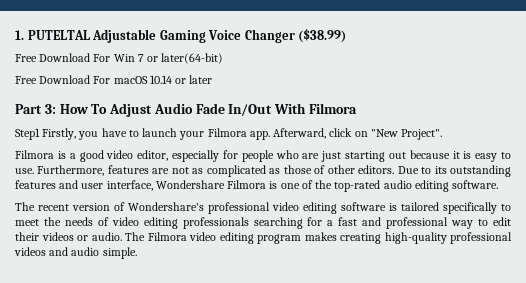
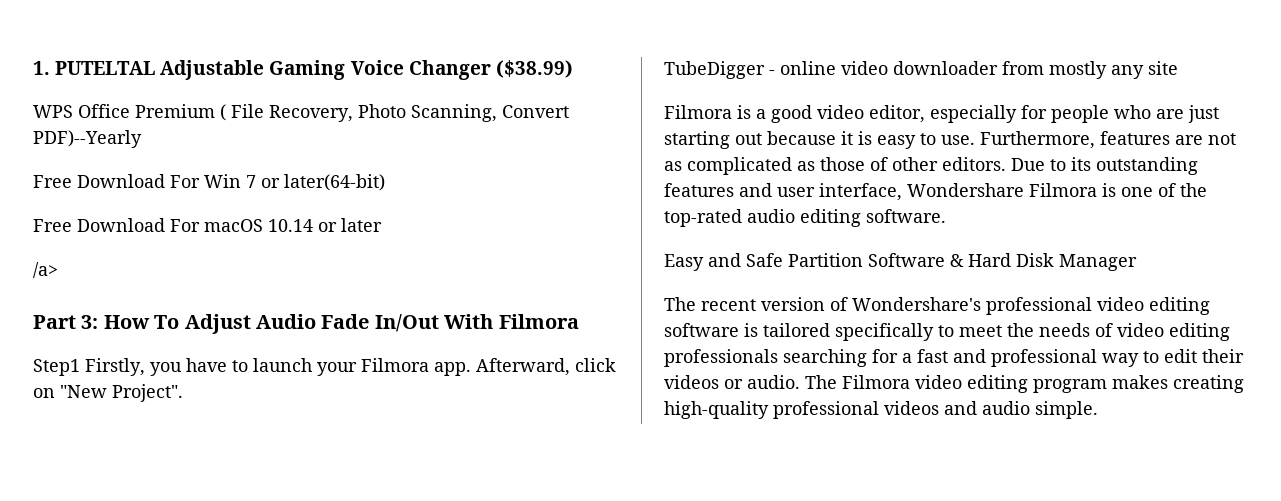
+ WPS Office Premium ( File Recovery, Photo Scanning, Convert PDF)--Yearly
+ /a>
+ TubeDigger - online video downloader from mostly any site
+ Easy and Safe Partition Software & Hard Disk Manager

